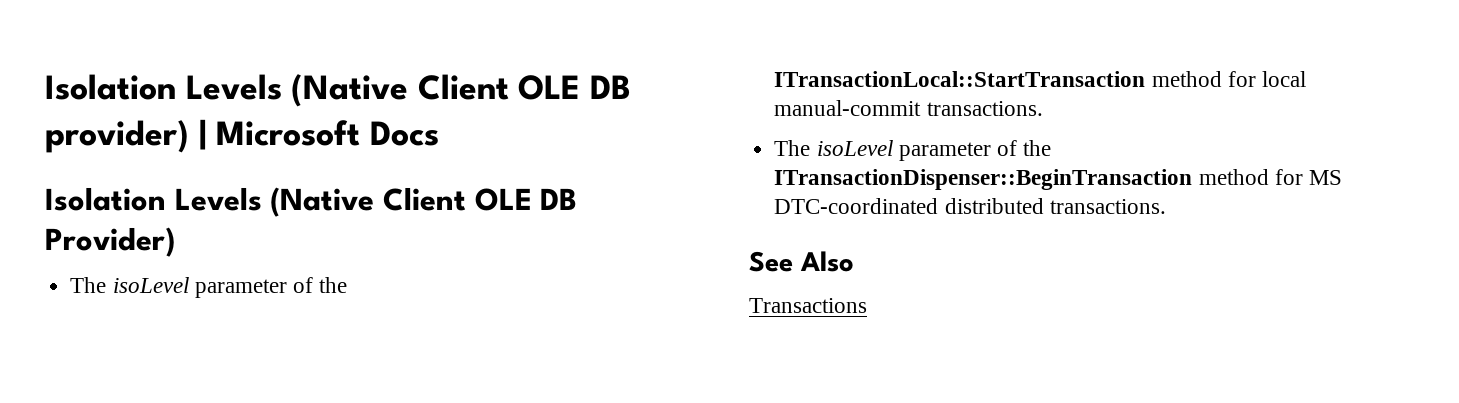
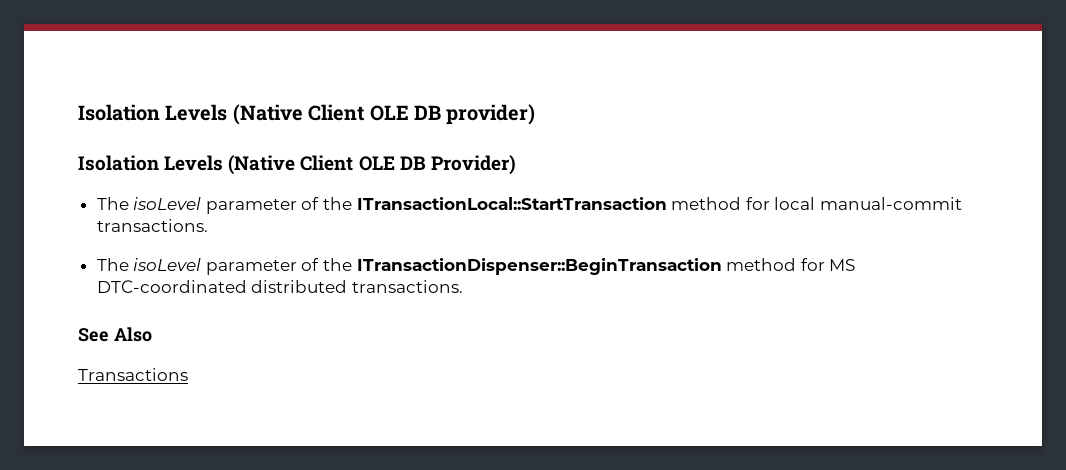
- Isolation Levels (Native Client OLE DB provider) | Microsoft Docs
+ Isolation Levels (Native Client OLE DB provider)

